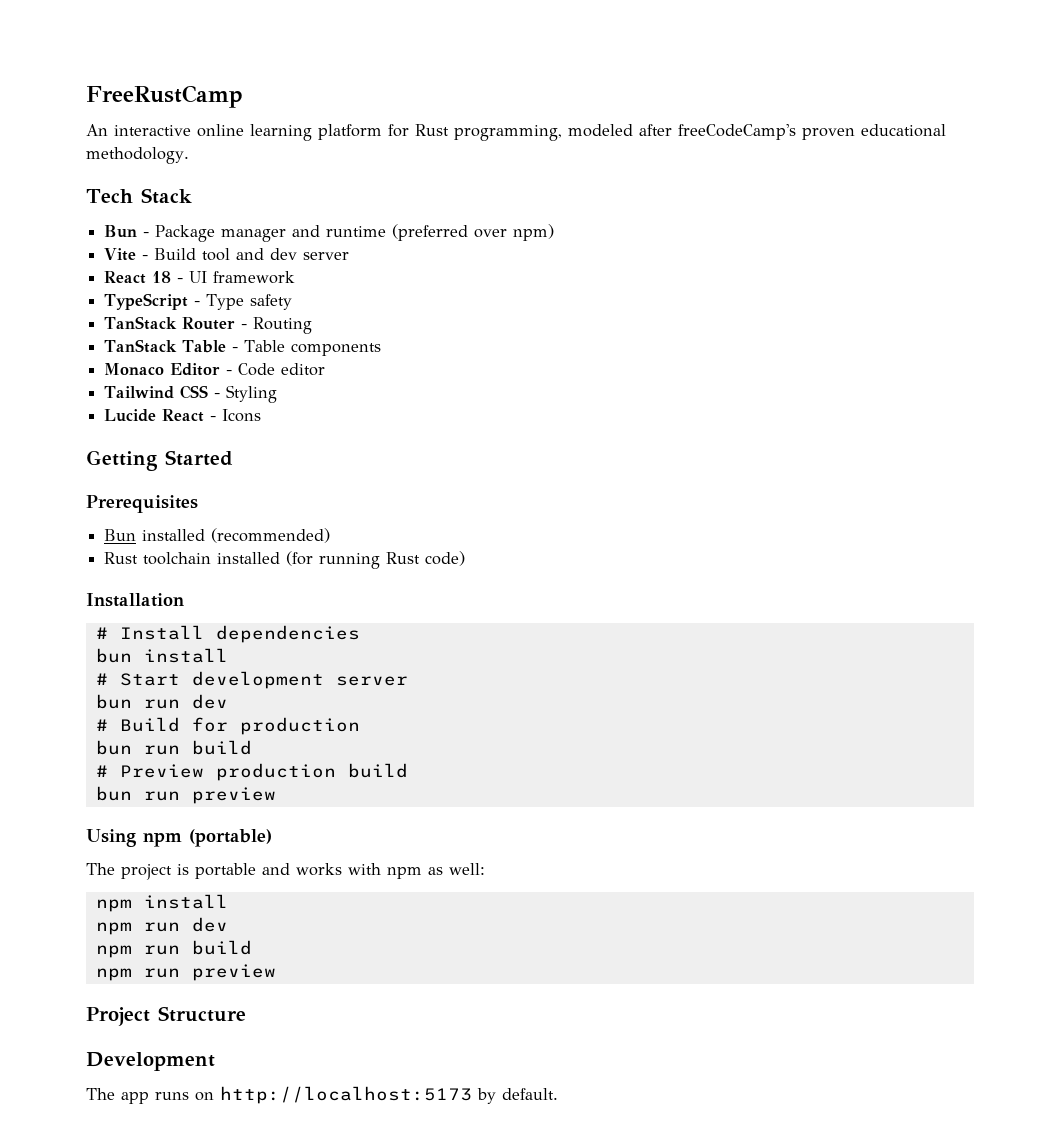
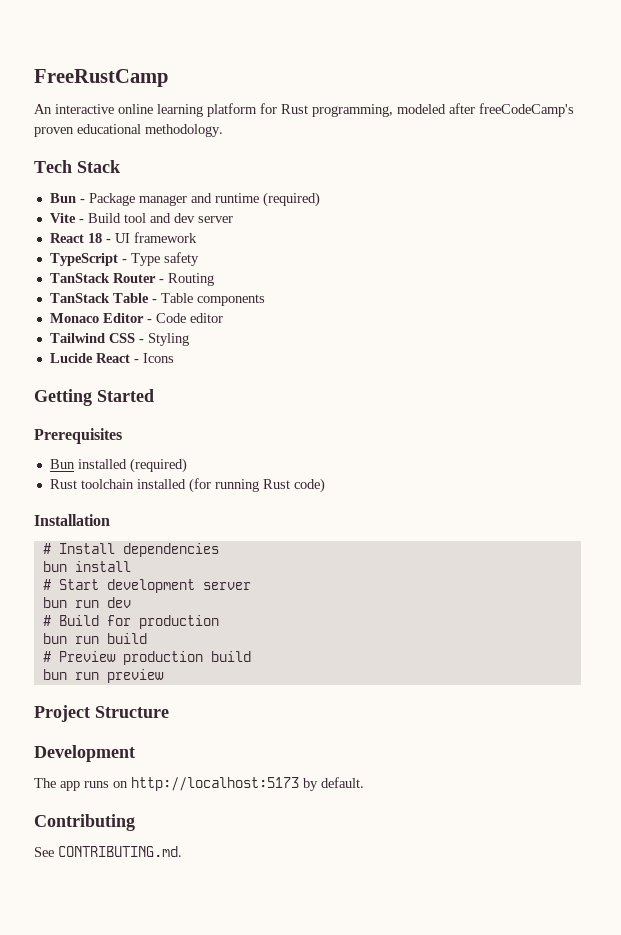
- Bun - Package manager and runtime (preferred over npm)
+ Bun - Package manager and runtime (required)
- Bun installed (recommended)
+ Bun installed (required)
- Using npm (portable)
- The project is portable and works with npm as well:
- npm install
- npm run dev
- npm run build
- npm run preview
+ Contributing
+ See CONTRIBUTING.md.

